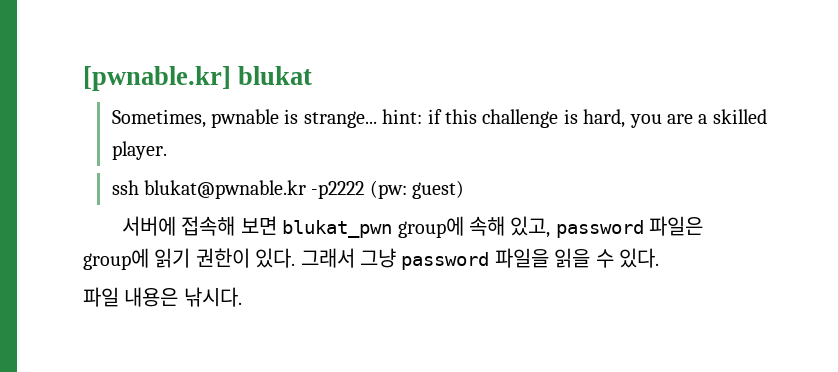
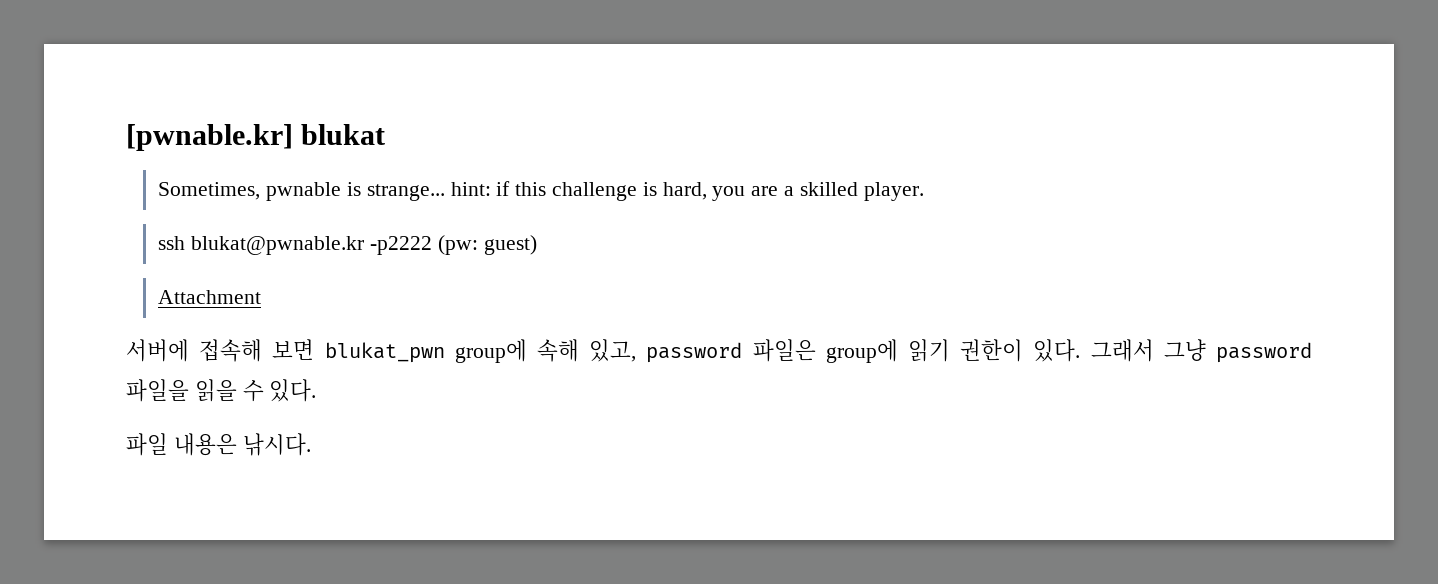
+ Attachment

